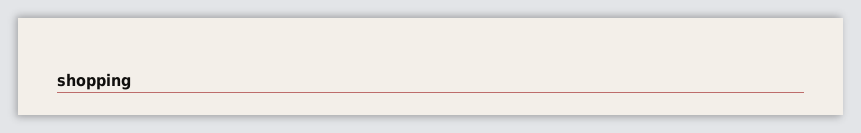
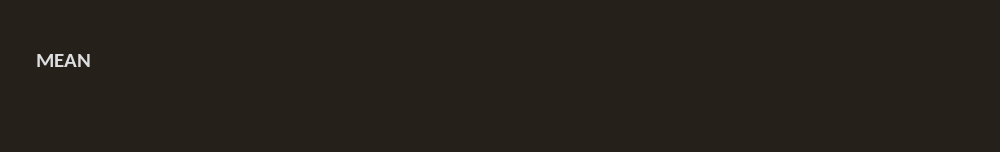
- shopping
+ MEAN

